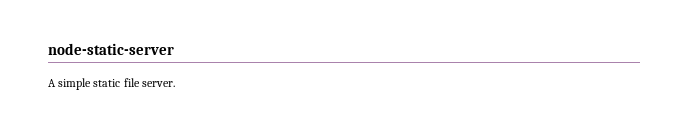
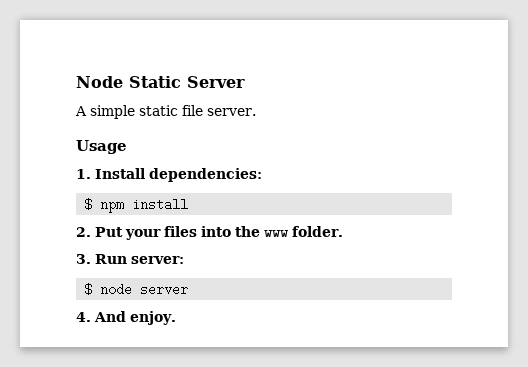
- node-static-server
+ Node Static Server
+ Usage
+ 1. Install dependencies:
+ $ npm install
+ 2. Put your files into the www folder.
+ 3. Run server:
+ $ node server
+ 4. And enjoy.

